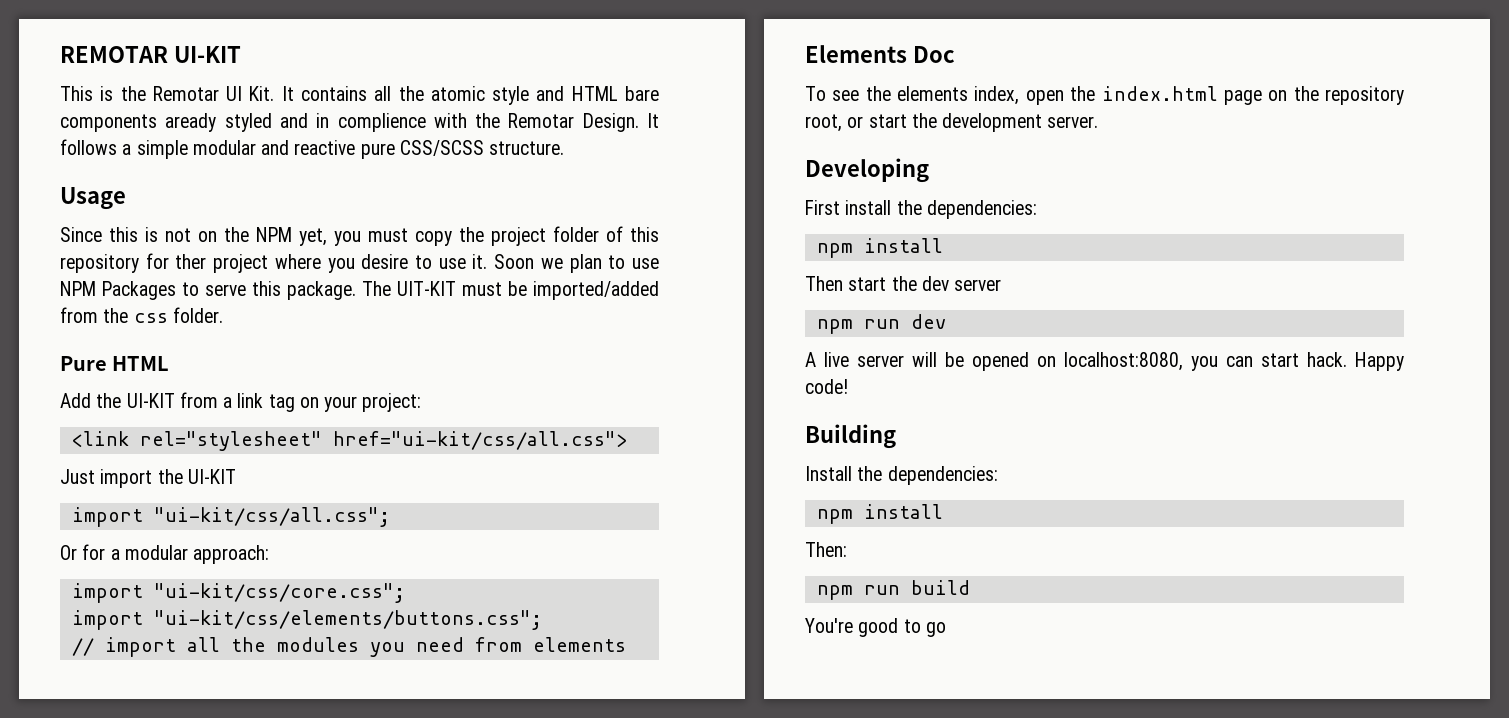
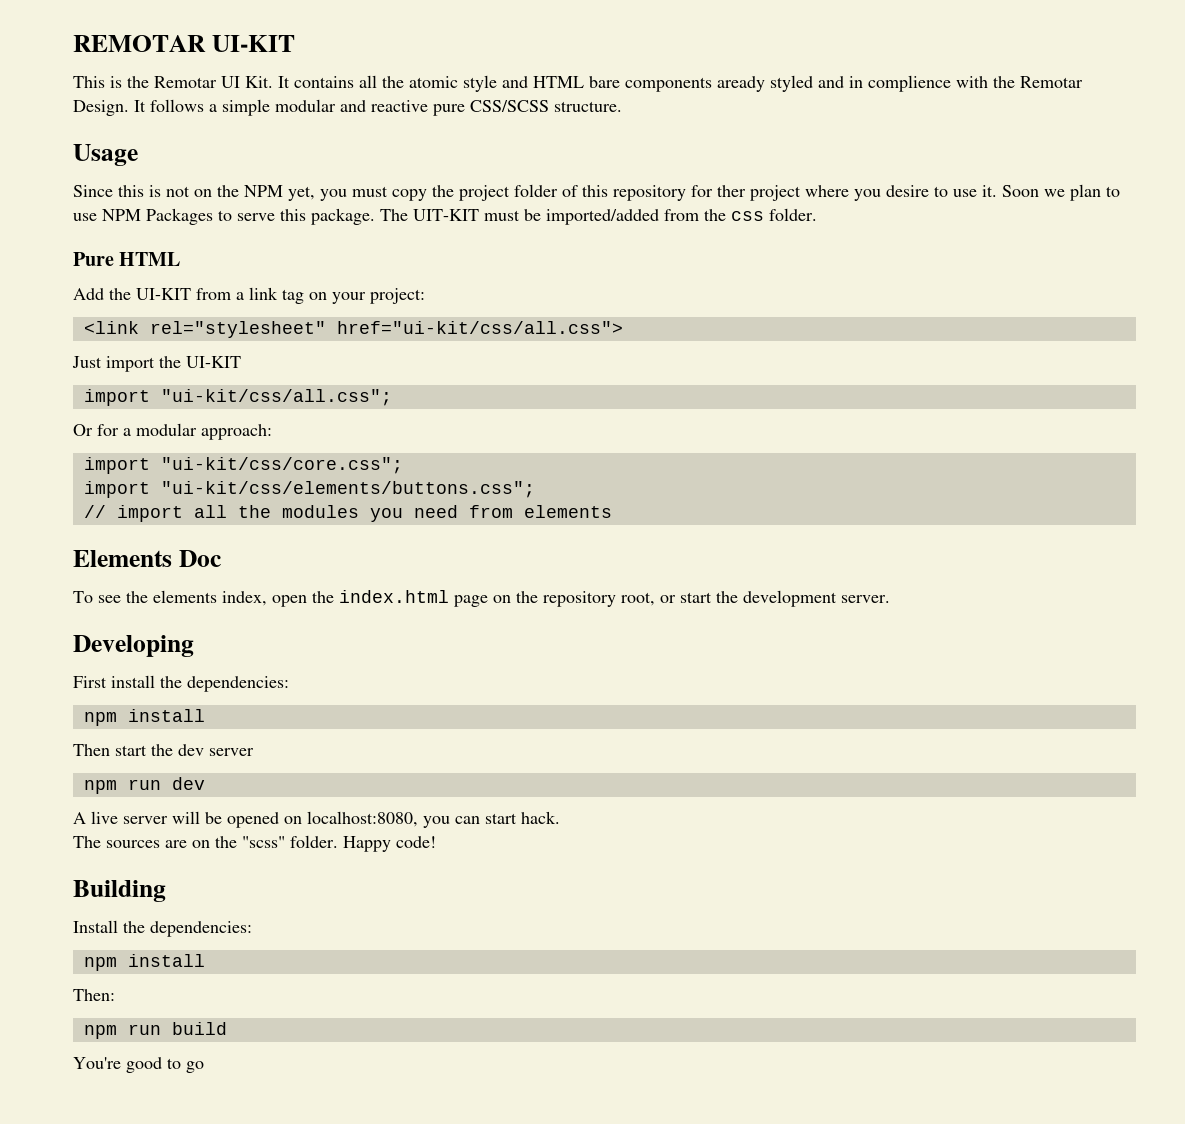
- A live server will be opened on localhost:8080, you can start hack. Happy code!
+ A live server will be opened on localhost:8080, you can start hack.
+ The sources are on the "scss" folder. Happy code!

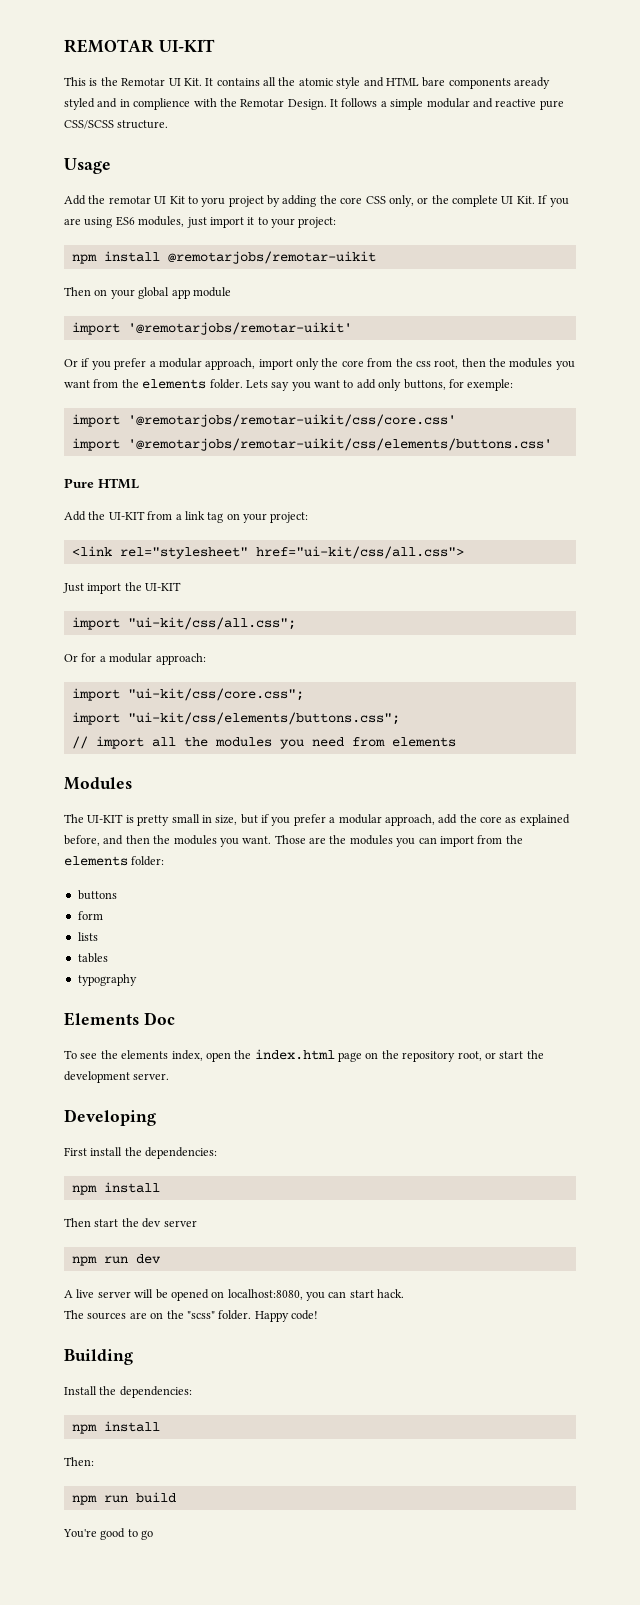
- Since this is not on the NPM yet, you must copy the project folder of this repository for ther project where you desire to use it. Soon we plan to use NPM Packages to serve this package. The UIT-KIT must be imported/added from the css folder.
+ Add the remotar UI Kit to yoru project by adding the core CSS only, or the complete UI Kit. If you are using ES6 modules, just import it to your project:
+ npm install @remotarjobs/remotar-uikit
+ Then on your global app module
+ import '@remotarjobs/remotar-uikit'
+ Or if you prefer a modular approach, import only the core from the css root, then the modules you want from the elements folder. Lets say you want to add only buttons, for exemple:
+ import '@remotarjobs/remotar-uikit/css/core.css'
+ import '@remotarjobs/remotar-uikit/css/elements/buttons.css'
+ Modules
+ The UI-KIT is pretty small in size, but if you prefer a modular approach, add the core as explained before, and then the modules you want. Those are the modules you can import from the elements folder:
+ buttons
+ form
+ lists
+ tables
+ typography

